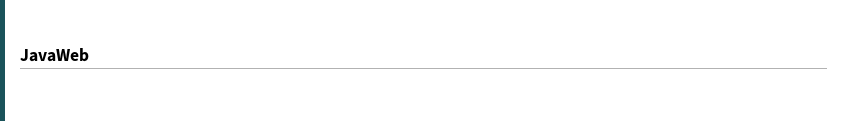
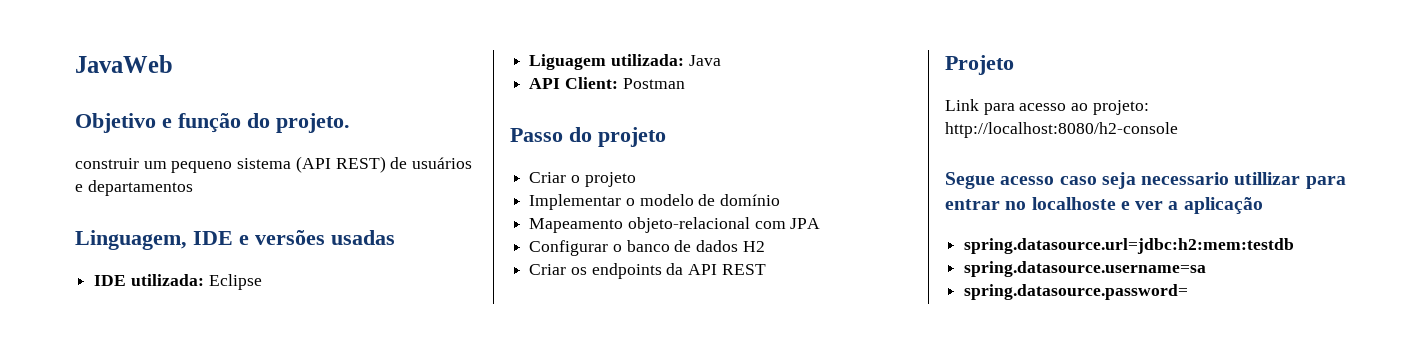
+ Objetivo e função do projeto.
+ construir um pequeno sistema (API REST) de usuários e departamentos
+ Linguagem, IDE e versões usadas
+ IDE utilizada: Eclipse
+ Liguagem utilizada: Java
+ API Client: Postman
+ Passo do projeto
+ Criar o projeto
+ Implementar o modelo de domínio
+ Mapeamento objeto-relacional com JPA
+ Configurar o banco de dados H2
+ Criar os endpoints da API REST
+ Projeto
+ Link para acesso ao projeto: http://localhost:8080/h2-console
+ Segue acesso caso seja necessario utillizar para entrar no localhoste e ver a aplicação
+ spring.datasource.url=jdbc:h2:mem:testdb
+ spring.datasource.username=sa
+ spring.datasource.password=

